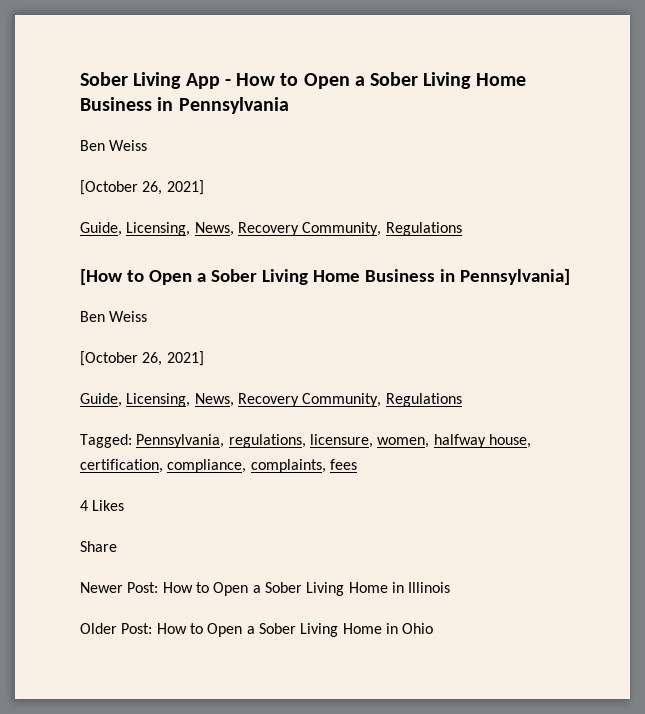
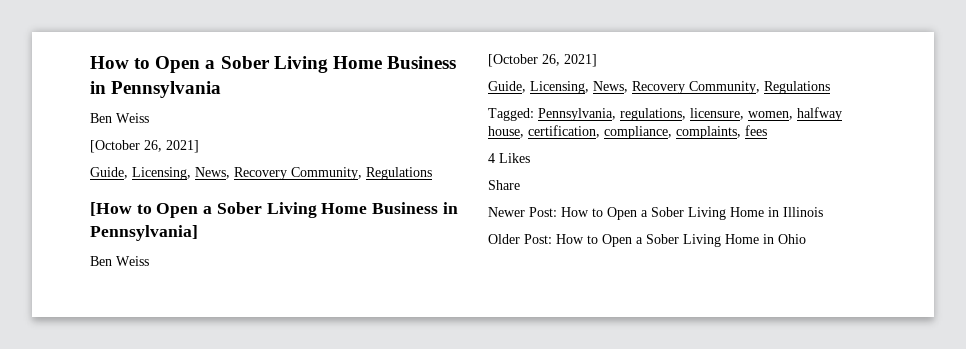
- Sober Living App - How to Open a Sober Living Home Business in Pennsylvania
+ How to Open a Sober Living Home Business in Pennsylvania

